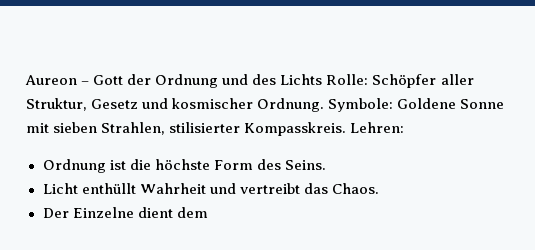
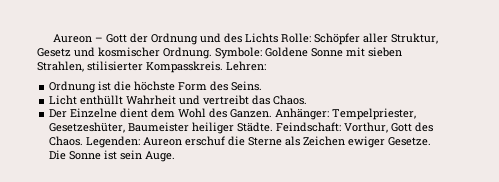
- Der Einzelne dient dem
+ Der Einzelne dient dem Wohl des Ganzen. Anhänger: Tempelpriester, Gesetzeshüter, Baumeister heiliger Städte. Feindschaft: Vorthur, Gott des Chaos. Legenden: Aureon erschuf die Sterne als Zeichen ewiger Gesetze. Die Sonne ist sein Auge.

